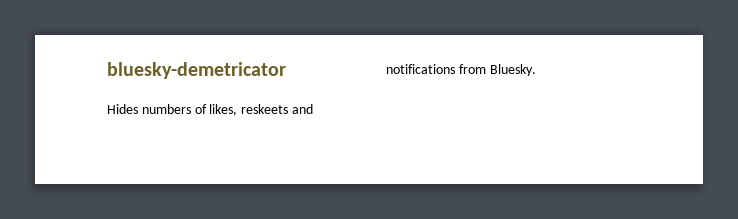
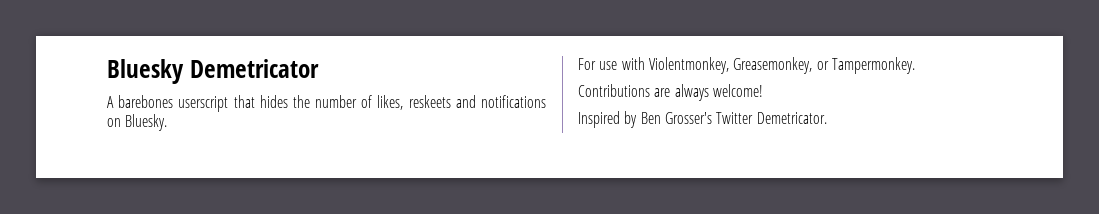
- bluesky-demetricator
- Hides numbers of likes, reskeets and notifications from Bluesky.
+ Bluesky Demetricator
+ A barebones userscript that hides the number of likes, reskeets and notifications on Bluesky.
+ For use with Violentmonkey, Greasemonkey, or Tampermonkey.
+ Contributions are always welcome!
+ Inspired by Ben Grosser's Twitter Demetricator.

